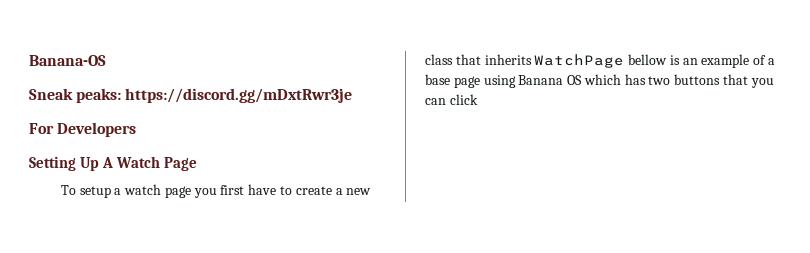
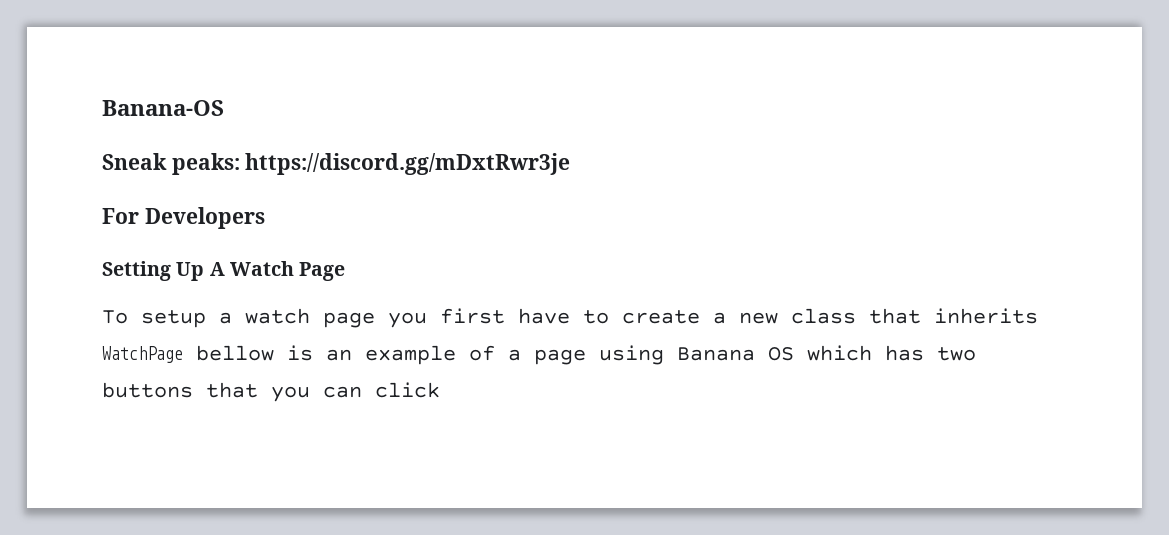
- To setup a watch page you first have to create a new class that inherits WatchPage bellow is an example of a base page using Banana OS which has two buttons that you can click
+ To setup a watch page you first have to create a new class that inherits WatchPage bellow is an example of a page using Banana OS which has two buttons that you can click

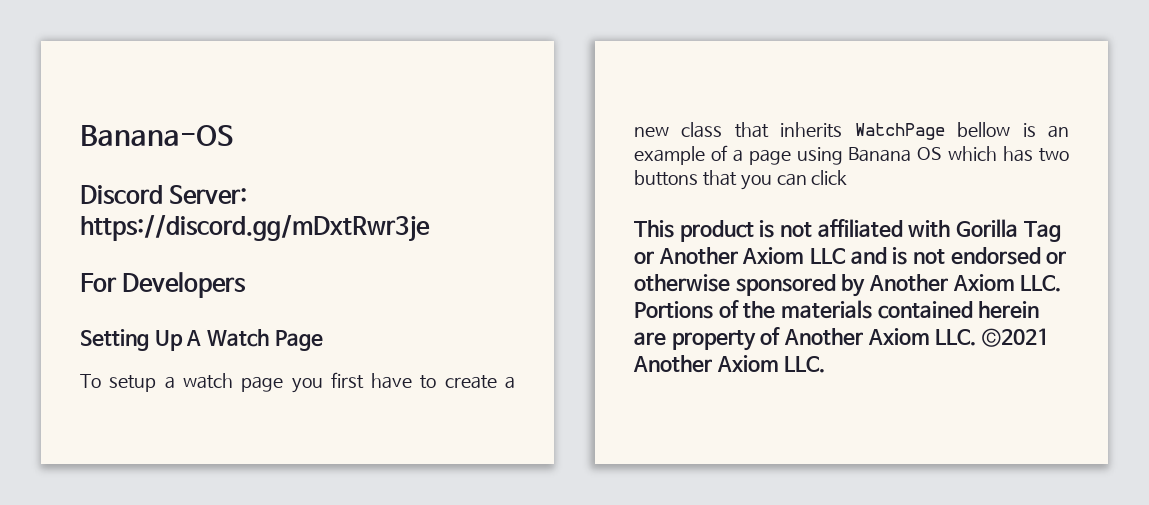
- Sneak peaks: https://discord.gg/mDxtRwr3je
+ Discord Server: https://discord.gg/mDxtRwr3je
+ This product is not affiliated with Gorilla Tag or Another Axiom LLC and is not endorsed or otherwise sponsored by Another Axiom LLC. Portions of the materials contained herein are property of Another Axiom LLC. ©2021 Another Axiom LLC.

